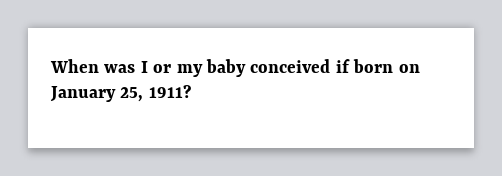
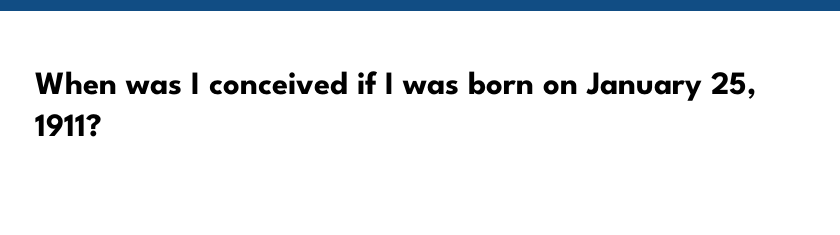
- When was I or my baby conceived if born on January 25, 1911?
+ When was I conceived if I was born on January 25, 1911?

